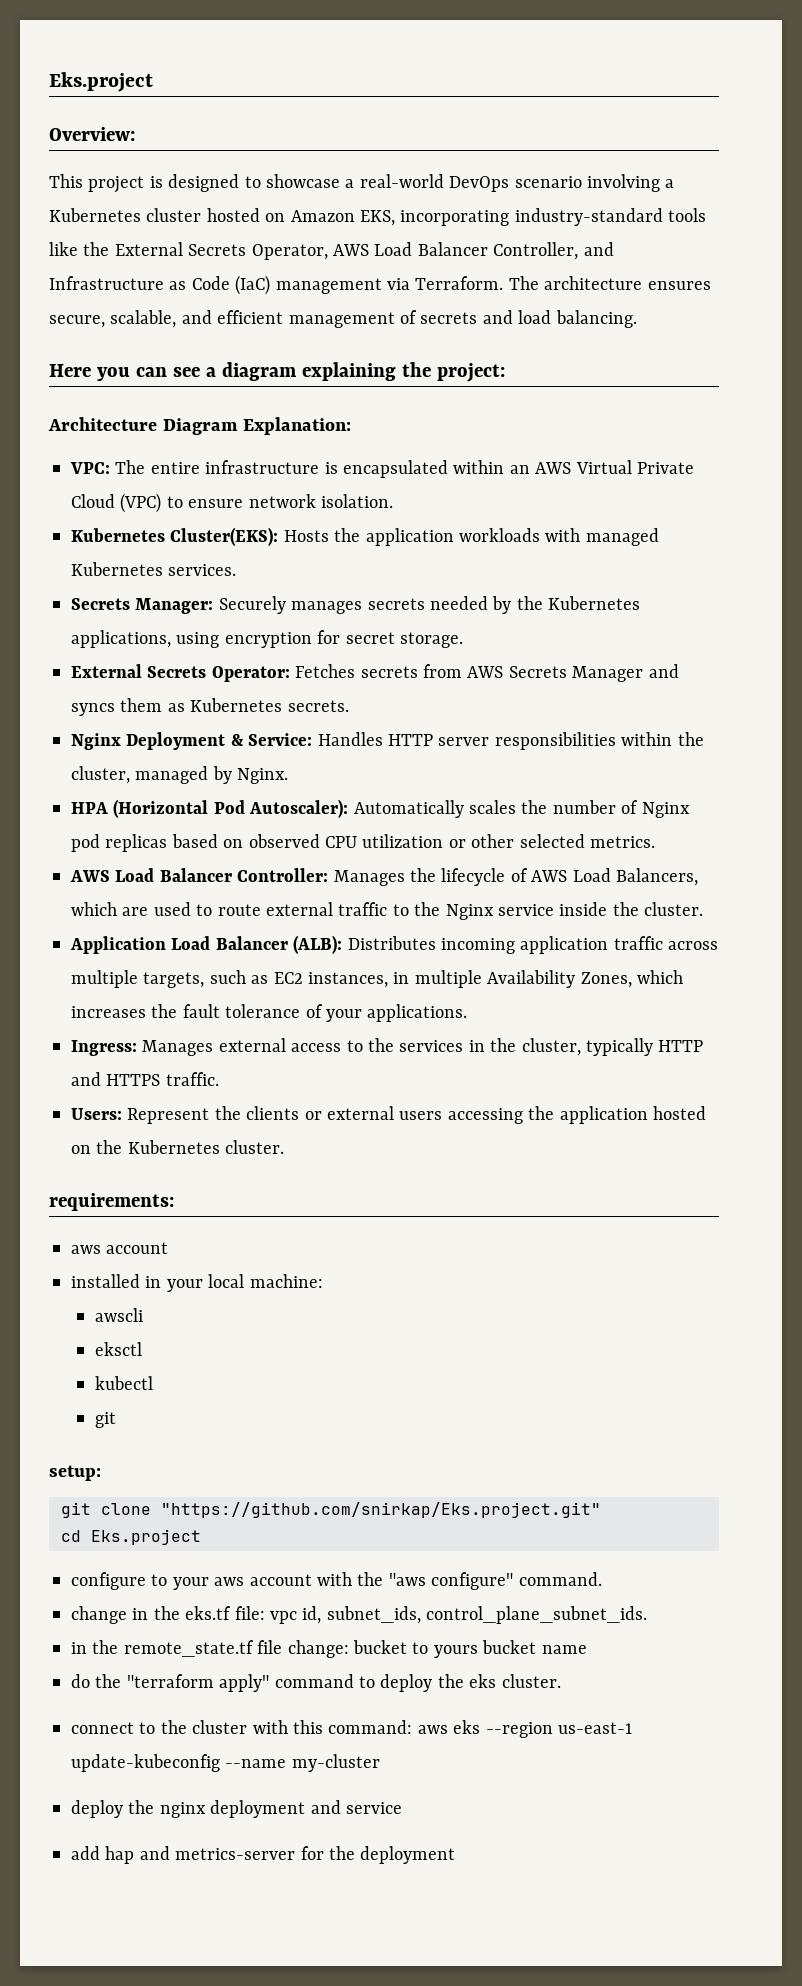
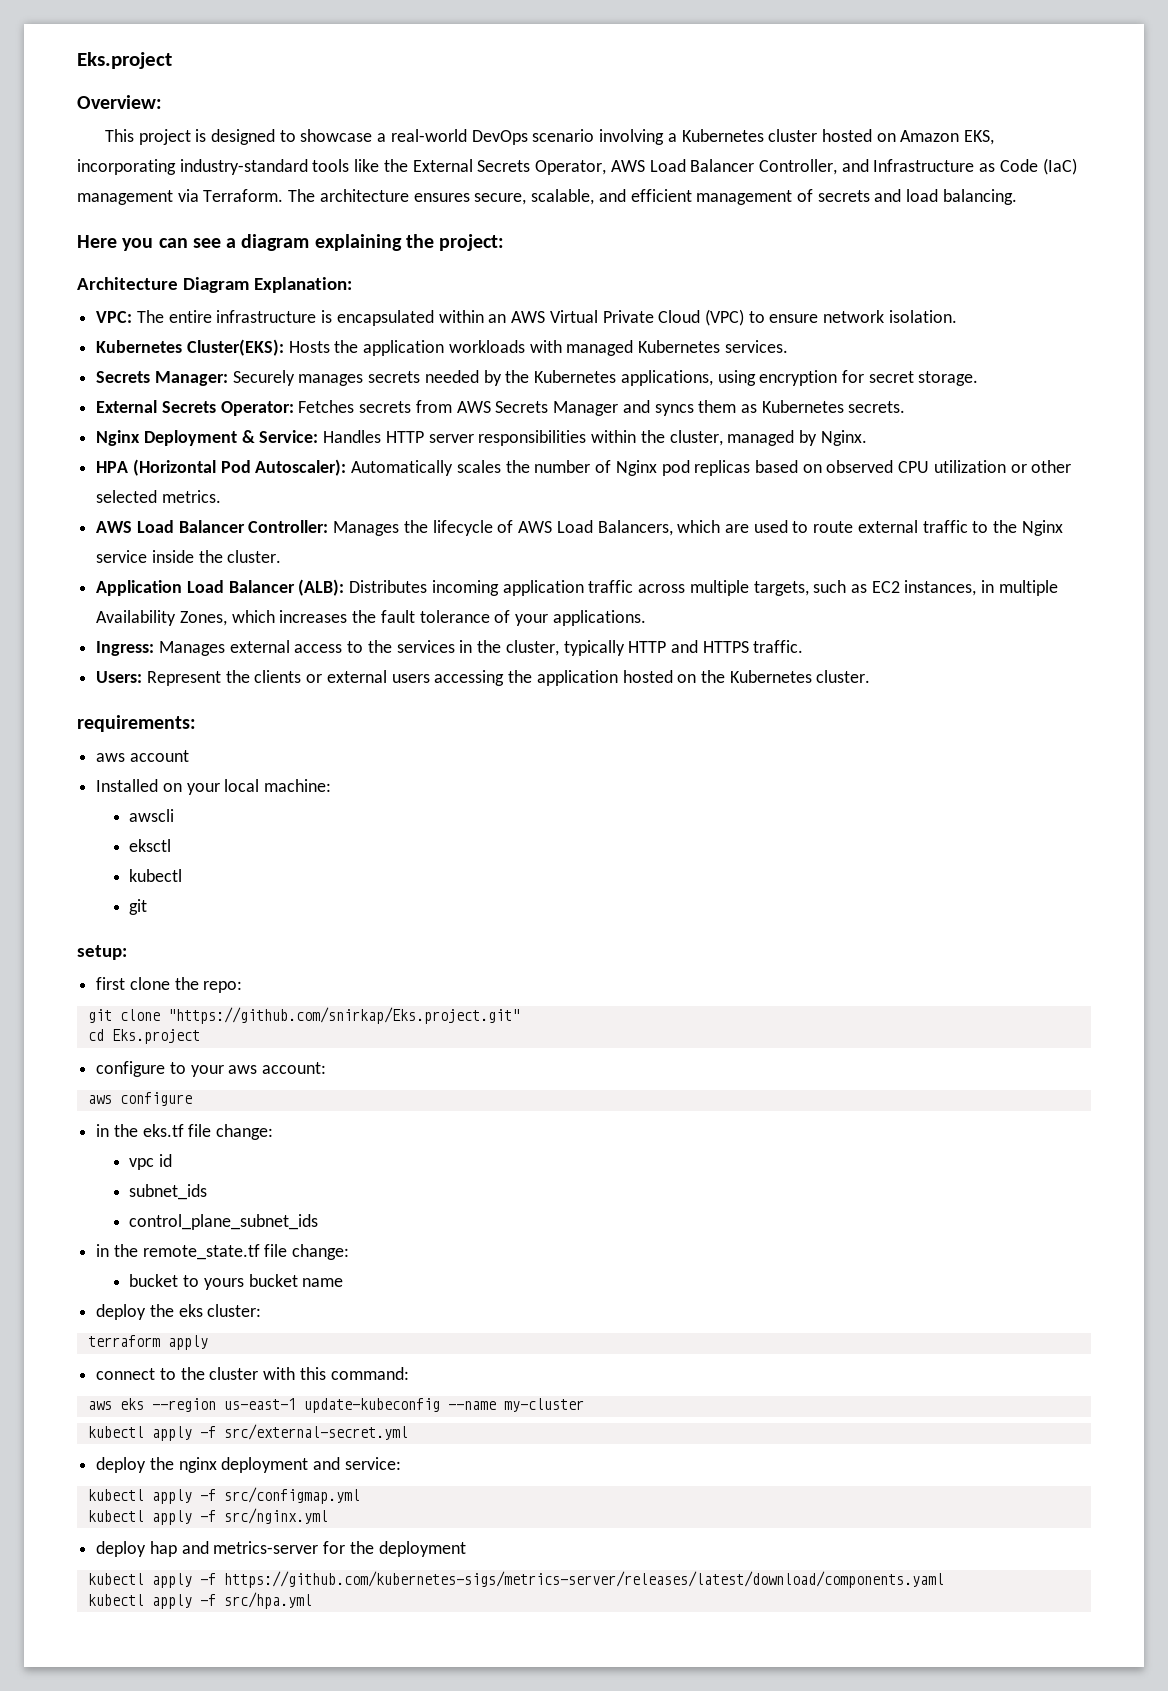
- installed in your local machine:
+ Installed on your local machine:
+ first clone the repo:
- configure to your aws account with the "aws configure" command.
- change in the eks.tf file: vpc id, subnet_ids, control_plane_subnet_ids.
+ configure to your aws account:
+ aws configure
+ in the eks.tf file change:
+ vpc id
+ subnet_ids
+ control_plane_subnet_ids
- in the remote_state.tf file change: bucket to yours bucket name
+ in the remote_state.tf file change:
+ bucket to yours bucket name
- do the "terraform apply" command to deploy the eks cluster.
+ deploy the eks cluster:
+ terraform apply
- connect to the cluster with this command: aws eks --region us-east-1 update-kubeconfig --name my-cluster
+ connect to the cluster with this command:
+ aws eks --region us-east-1 update-kubeconfig --name my-cluster
+ kubectl apply -f src/external-secret.yml
- deploy the nginx deployment and service
- add hap and metrics-server for the deployment
+ deploy the nginx deployment and service:
+ kubectl apply -f src/configmap.yml
+ kubectl apply -f src/nginx.yml
+ deploy hap and metrics-server for the deployment
+ kubectl apply -f https://github.com/kubernetes-sigs/metrics-server/releases/latest/download/components.yaml
+ kubectl apply -f src/hpa.yml

